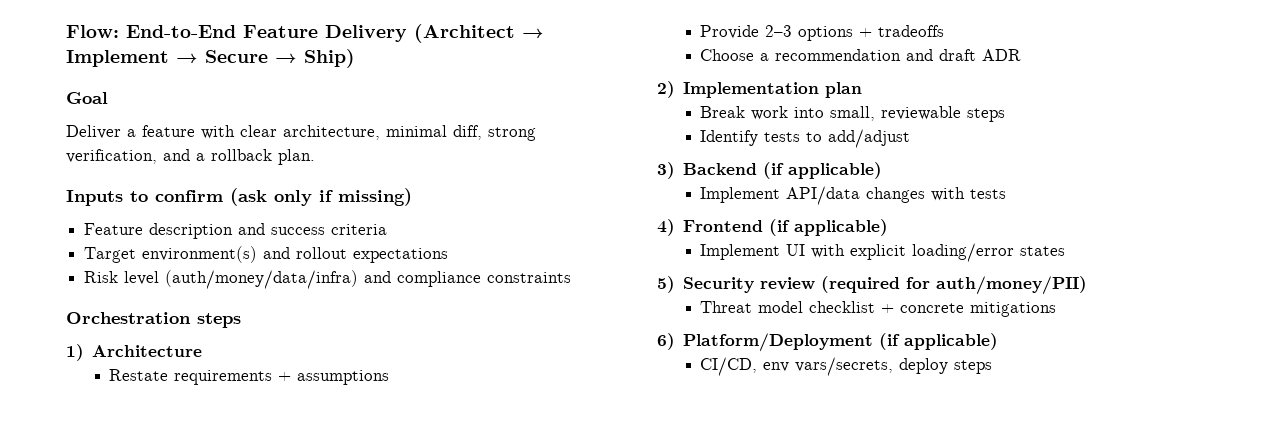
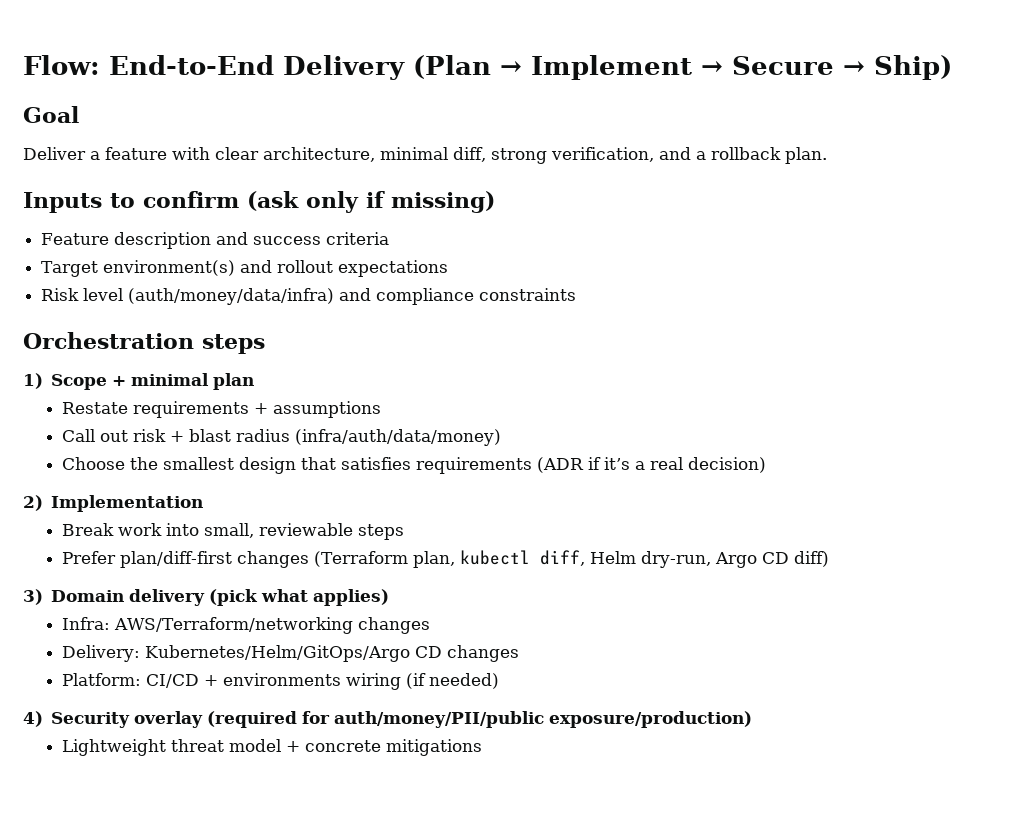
- Flow: End-to-End Feature Delivery (Architect → Implement → Secure → Ship)
+ Flow: End-to-End Delivery (Plan → Implement → Secure → Ship)
- 1) Architecture
+ 1) Scope + minimal plan
- Provide 2–3 options + tradeoffs
- Choose a recommendation and draft ADR
+ Call out risk + blast radius (infra/auth/data/money)
+ Choose the smallest design that satisfies requirements (ADR if it’s a real decision)
- 2) Implementation plan
+ 2) Implementation
- Identify tests to add/adjust
- 3) Backend (if applicable)
- Implement API/data changes with tests
- 4) Frontend (if applicable)
- Implement UI with explicit loading/error states
- 5) Security review (required for auth/money/PII)
- Threat model checklist + concrete mitigations
- 6) Platform/Deployment (if applicable)
- CI/CD, env vars/secrets, deploy steps
+ Prefer plan/diff-first changes (Terraform plan, kubectl diff, Helm dry-run, Argo CD diff)
+ 3) Domain delivery (pick what applies)
+ Infra: AWS/Terraform/networking changes
+ Delivery: Kubernetes/Helm/GitOps/Argo CD changes
+ Platform: CI/CD + environments wiring (if needed)
+ 4) Security overlay (required for auth/money/PII/public exposure/production)
+ Lightweight threat model + concrete mitigations

